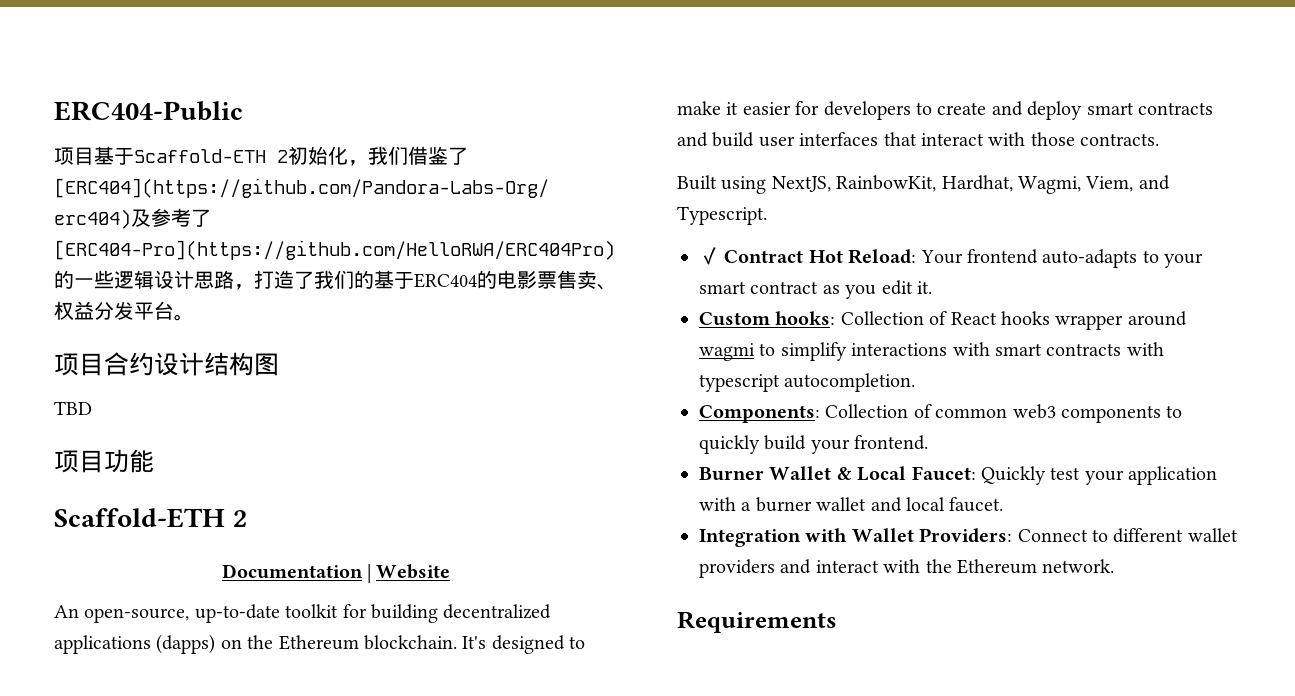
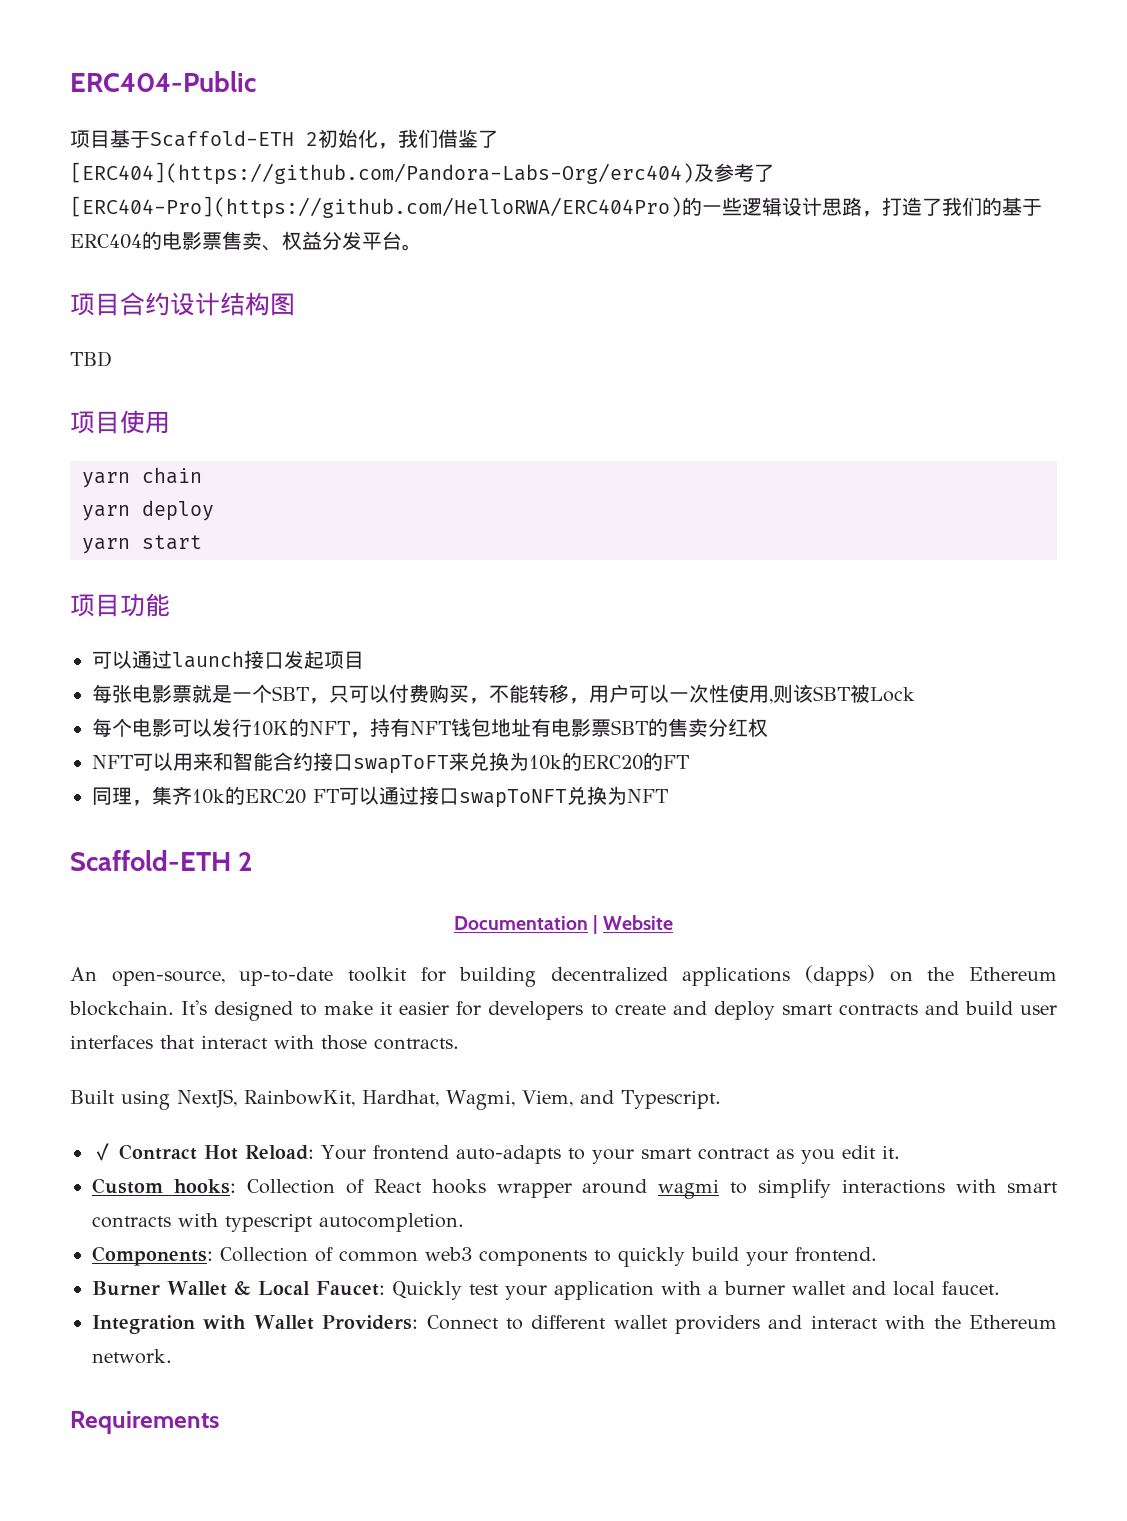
+ 项目使用
+ yarn chain
+ yarn deploy
+ yarn start
  项目功能
+ 可以通过launch接口发起项目
+ 每张电影票就是一个SBT，只可以付费购买，不能转移，用户可以一次性使用,则该SBT被Lock
+ 每个电影可以发行10K的NFT，持有NFT钱包地址有电影票SBT的售卖分红权
+ NFT可以用来和智能合约接口swapToFT来兑换为10k的ERC20的FT
+ 同理，集齐10k的ERC20 FT可以通过接口swapToNFT兑换为NFT

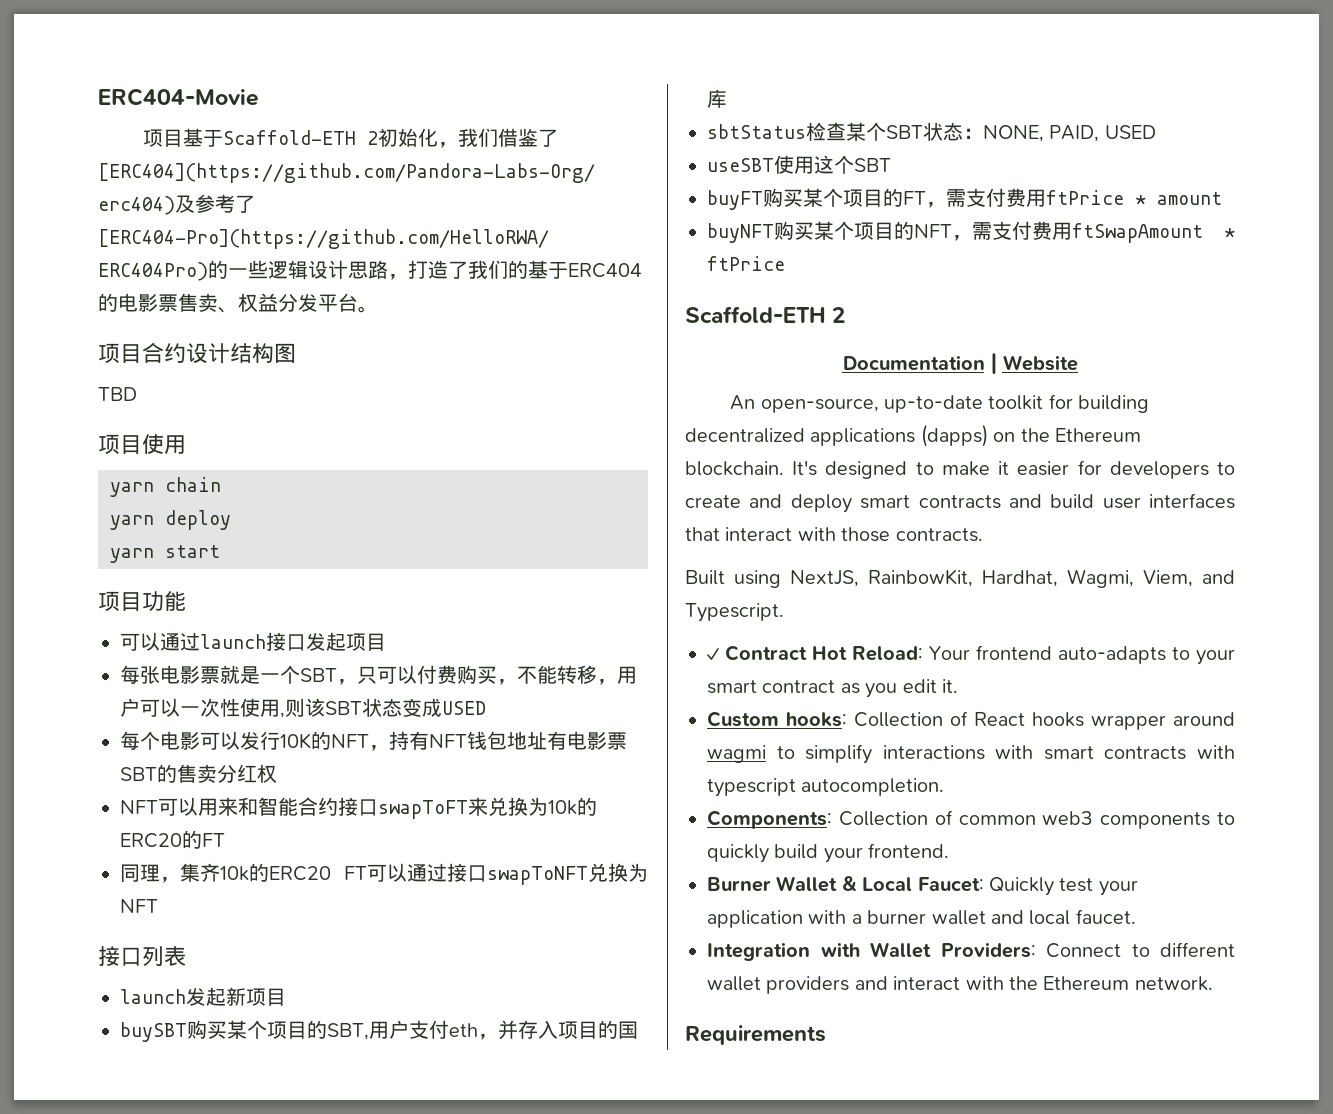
- ERC404-Public
+ ERC404-Movie
- 每张电影票就是一个SBT，只可以付费购买，不能转移，用户可以一次性使用,则该SBT被Lock
+ 每张电影票就是一个SBT，只可以付费购买，不能转移，用户可以一次性使用,则该SBT状态变成USED
+ 接口列表
+ launch发起新项目
+ buySBT购买某个项目的SBT,用户支付eth，并存入项目的国库
+ sbtStatus检查某个SBT状态：NONE, PAID, USED
+ useSBT使用这个SBT
+ buyFT购买某个项目的FT，需支付费用ftPrice * amount
+ buyNFT购买某个项目的NFT，需支付费用ftSwapAmount * ftPrice

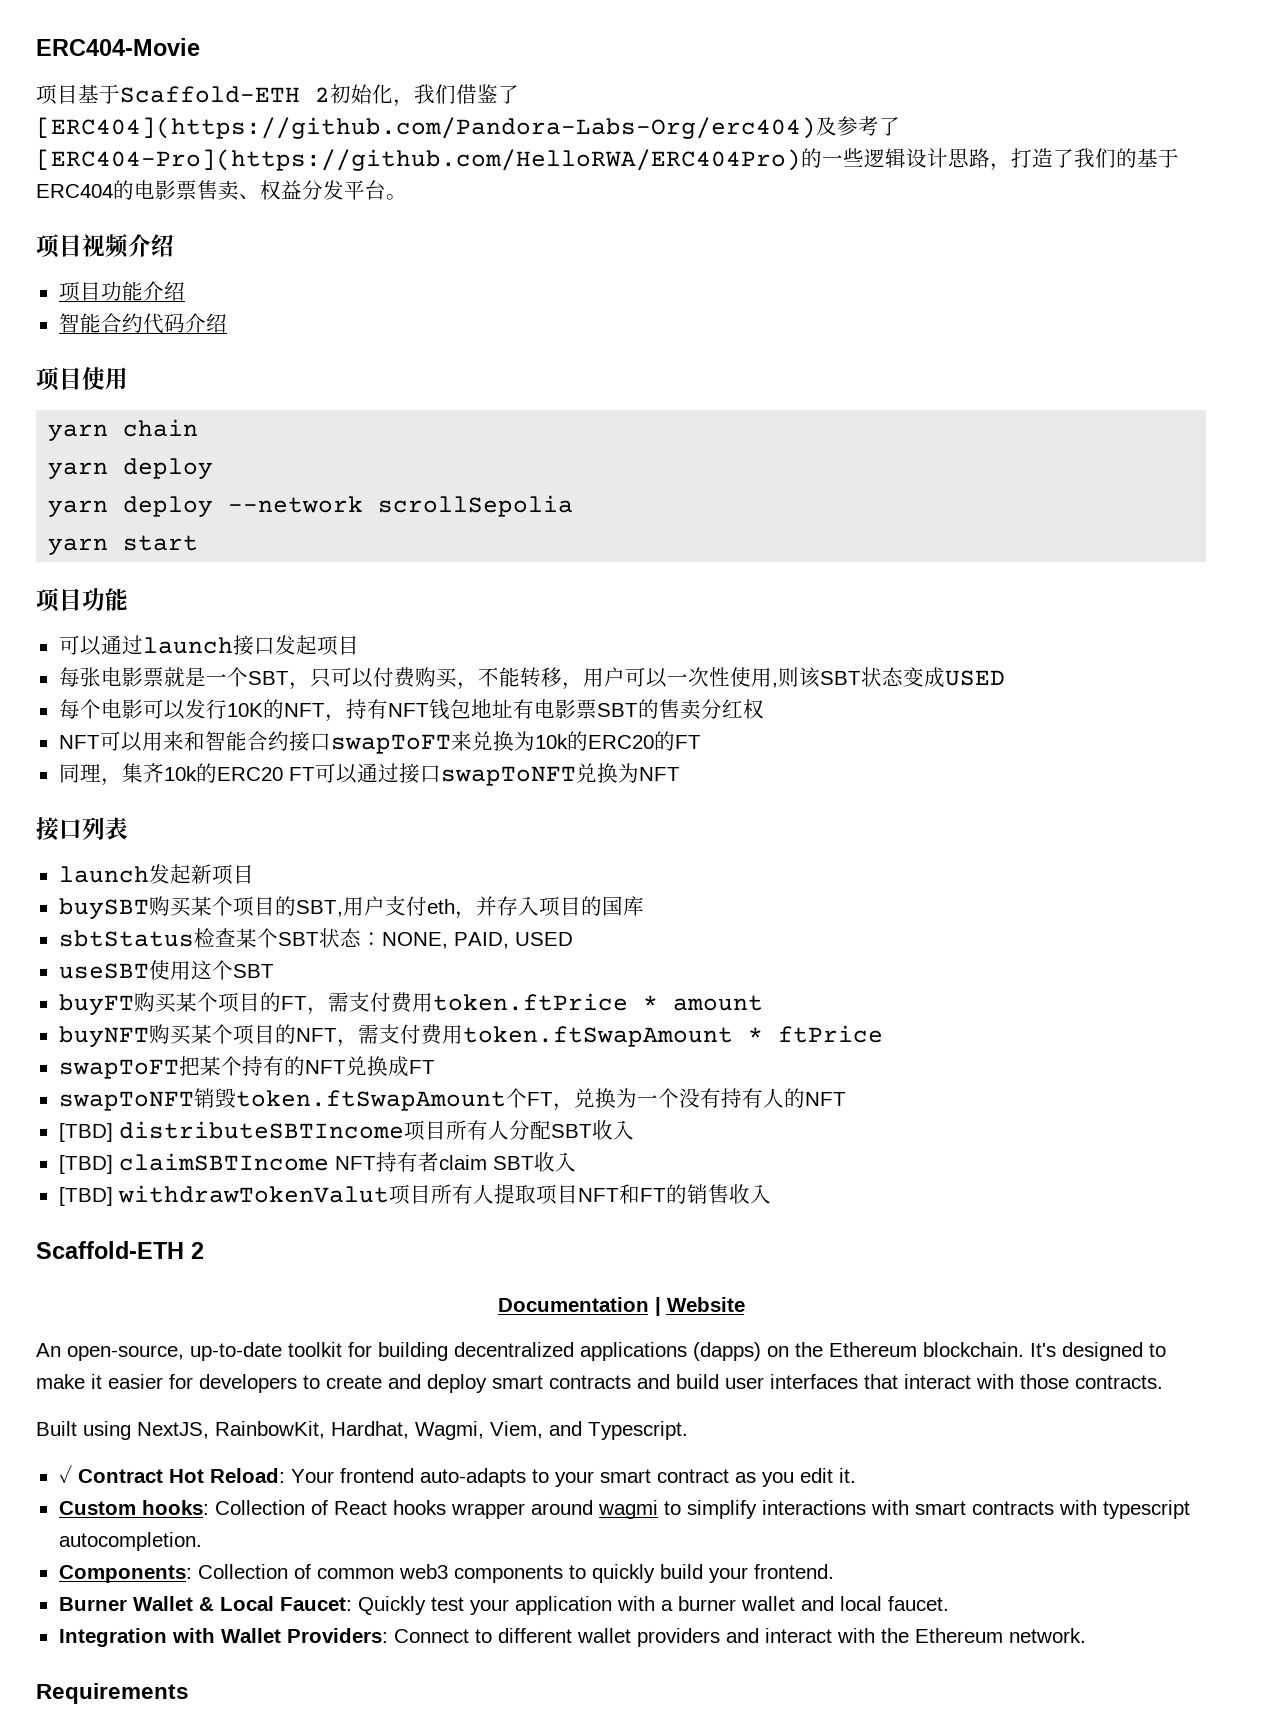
- 项目合约设计结构图
- TBD
+ 项目视频介绍
+ 项目功能介绍
+ 智能合约代码介绍
+ yarn deploy --network scrollSepolia
- buyFT购买某个项目的FT，需支付费用ftPrice * amount
+ buyFT购买某个项目的FT，需支付费用token.ftPrice * amount
- buyNFT购买某个项目的NFT，需支付费用ftSwapAmount * ftPrice
+ buyNFT购买某个项目的NFT，需支付费用token.ftSwapAmount * ftPrice
+ swapToFT把某个持有的NFT兑换成FT
+ swapToNFT销毁token.ftSwapAmount个FT，兑换为一个没有持有人的NFT
+ [TBD] distributeSBTIncome项目所有人分配SBT收入
+ [TBD] claimSBTIncome NFT持有者claim SBT收入
+ [TBD] withdrawTokenValut项目所有人提取项目NFT和FT的销售收入

